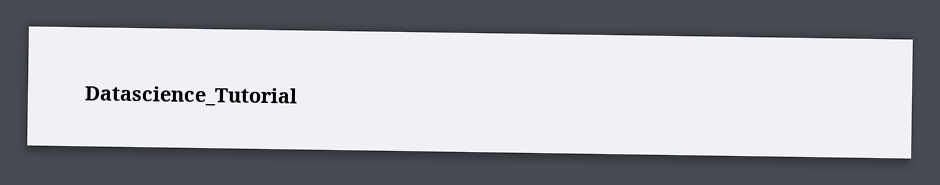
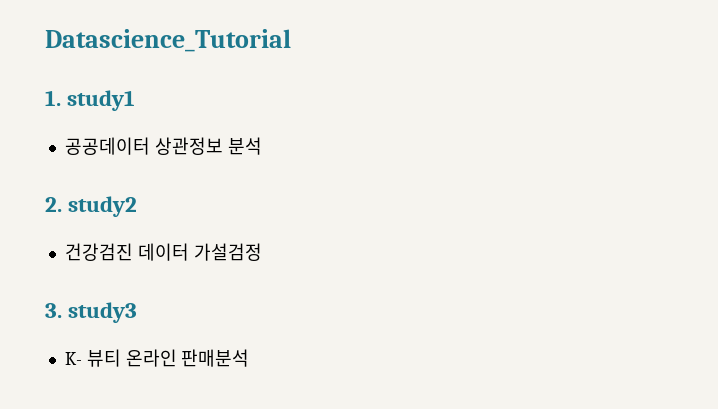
+ 1. study1
+ 공공데이터 상관정보 분석
+ 2. study2
+ 건강검진 데이터 가설검정
+ 3. study3
+ K- 뷰티 온라인 판매분석

